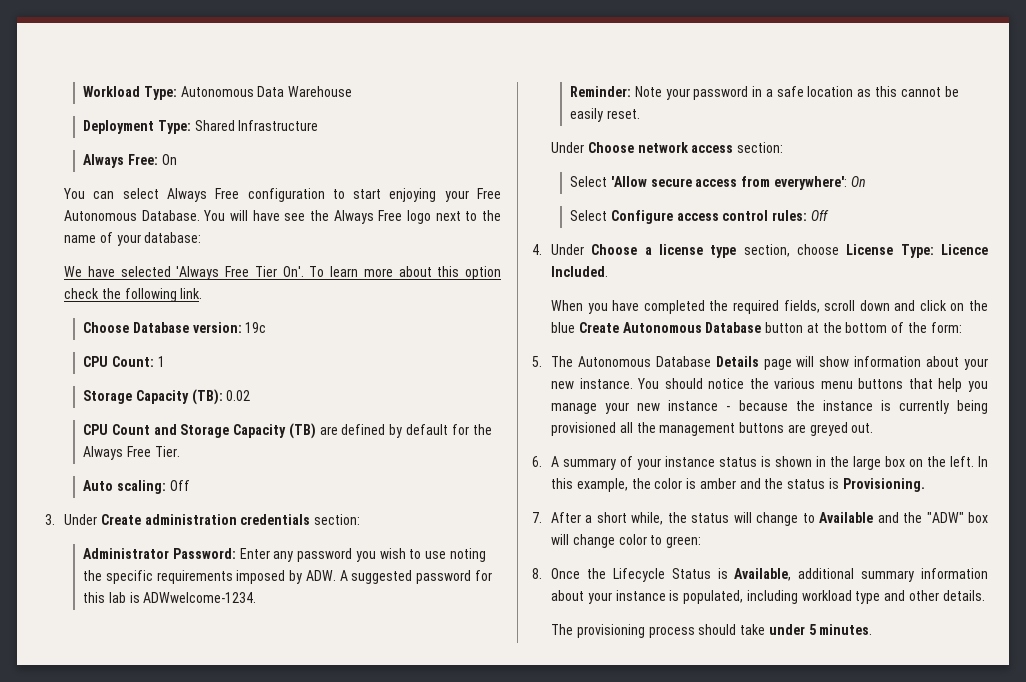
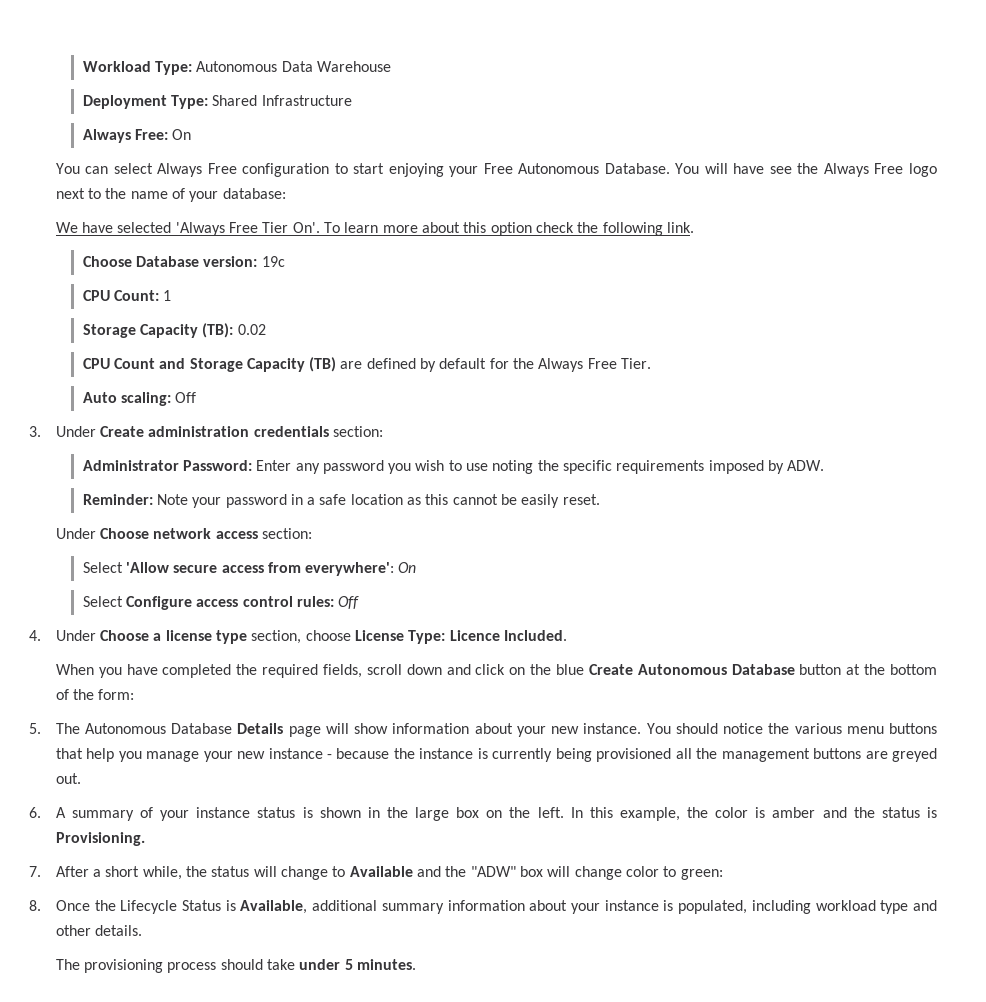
- Administrator Password: Enter any password you wish to use noting the specific requirements imposed by ADW. A suggested password for this lab is ADWwelcome-1234.
+ Administrator Password: Enter any password you wish to use noting the specific requirements imposed by ADW.

